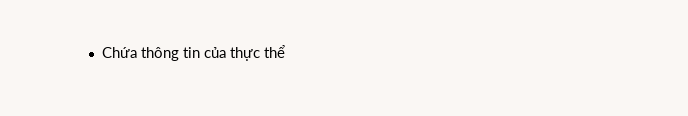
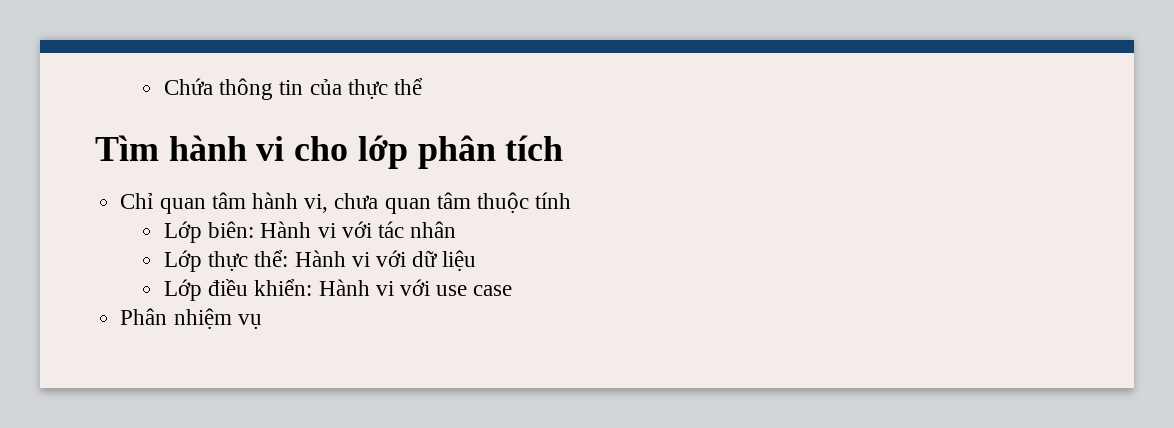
+ Tìm hành vi cho lớp phân tích
+ Chỉ quan tâm hành vi, chưa quan tâm thuộc tính
+ Lớp biên: Hành vi với tác nhân
+ Lớp thực thể: Hành vi với dữ liệu
+ Lớp điều khiển: Hành vi với use case
+ Phân nhiệm vụ

